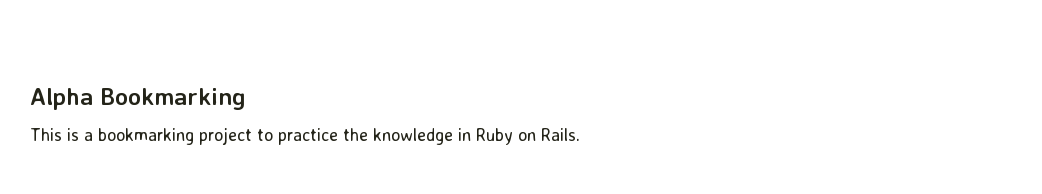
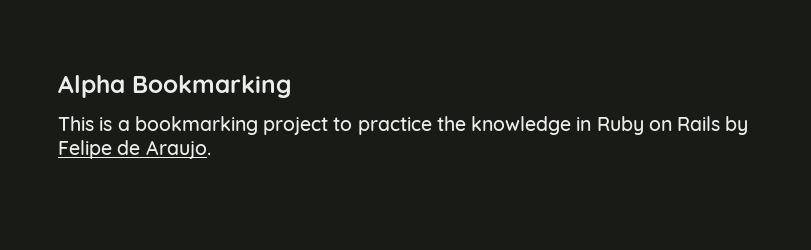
- This is a bookmarking project to practice the knowledge in Ruby on Rails.
+ This is a bookmarking project to practice the knowledge in Ruby on Rails by Felipe de Araujo.

